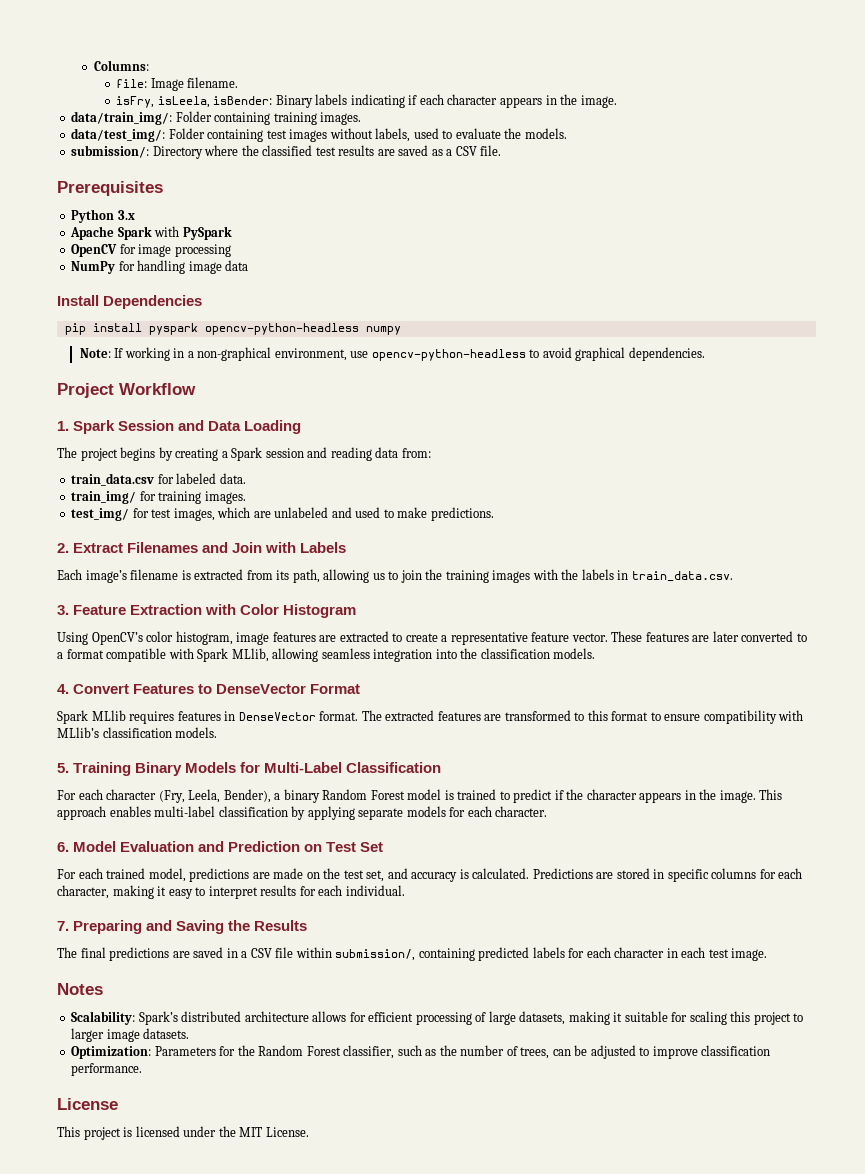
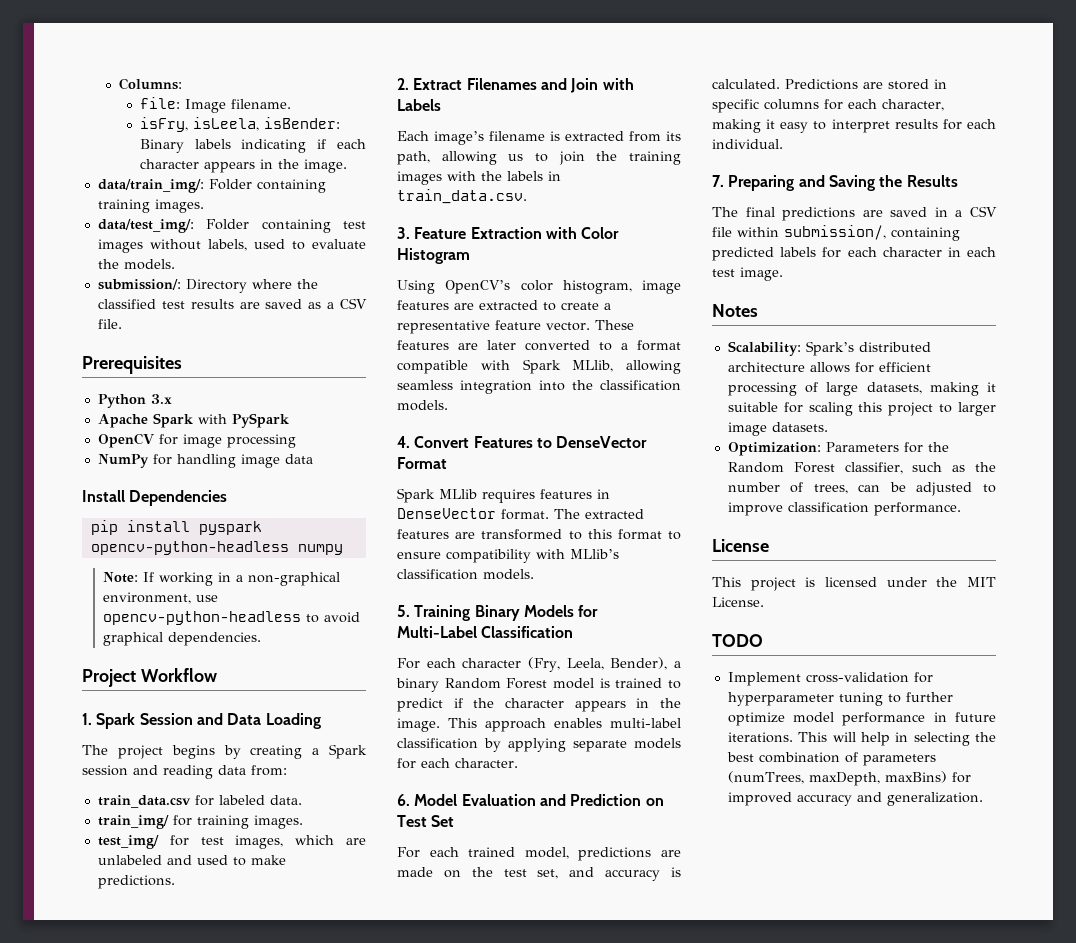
+ TODO
+ Implement cross-validation for hyperparameter tuning to further optimize model performance in future iterations. This will help in selecting the best combination of parameters (numTrees, maxDepth, maxBins) for improved accuracy and generalization.

